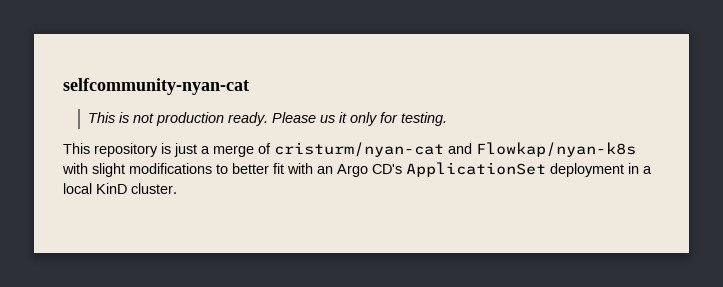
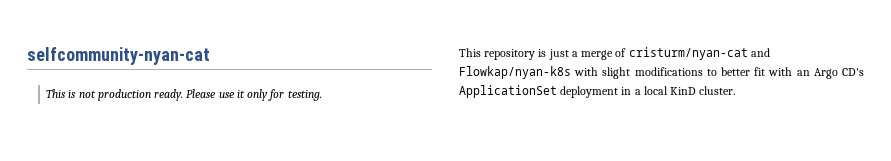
- Please us it only for testing.
+ Please use it only for testing.

